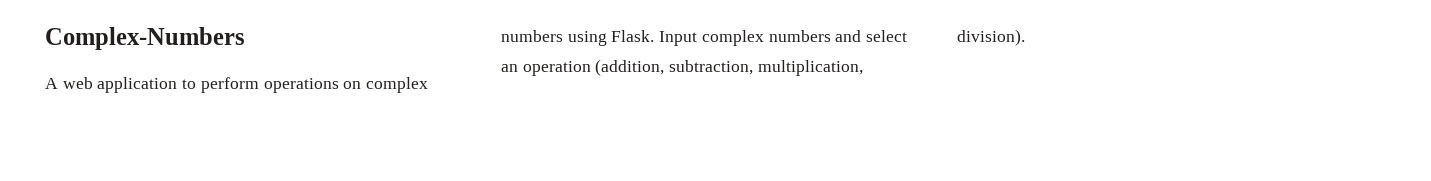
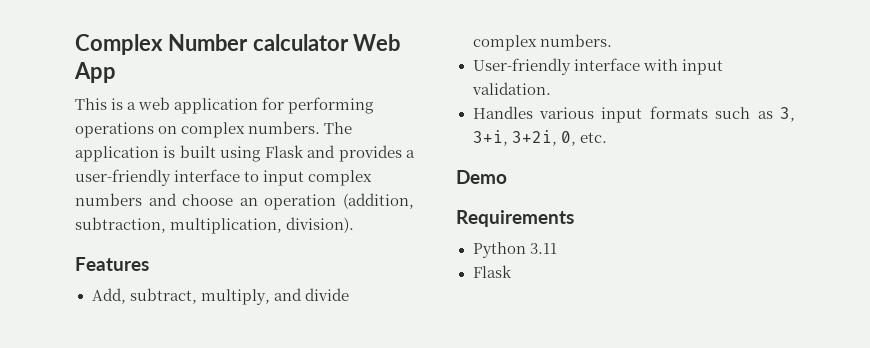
- Complex-Numbers
- A web application to perform operations on complex numbers using Flask. Input complex numbers and select an operation (addition, subtraction, multiplication, division).
+ Complex Number calculator Web App
+ This is a web application for performing operations on complex numbers. The application is built using Flask and provides a user-friendly interface to input complex numbers and choose an operation (addition, subtraction, multiplication, division).
+ Features
+ Add, subtract, multiply, and divide complex numbers.
+ User-friendly interface with input validation.
+ Handles various input formats such as 3, 3+i, 3+2i, 0, etc.
+ Demo
+ Requirements
+ Python 3.11
+ Flask

